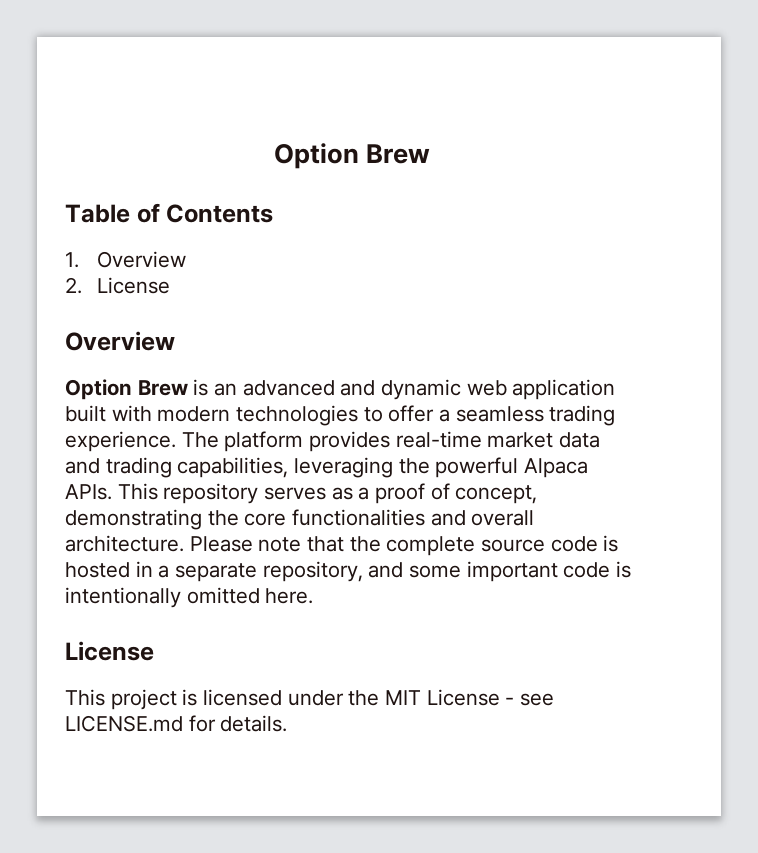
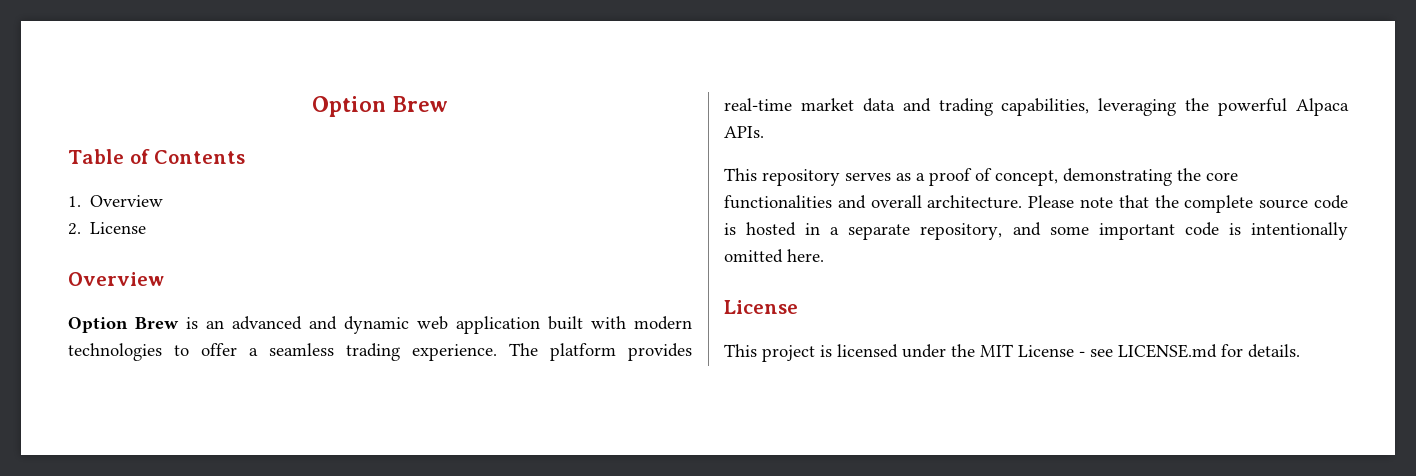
- The platform provides real-time market data and trading capabilities, leveraging the powerful Alpaca APIs. This repository serves as a proof of concept, demonstrating the core functionalities and overall architecture.
+ The platform provides real-time market data and trading capabilities, leveraging the powerful Alpaca APIs.
+ This repository serves as a proof of concept, demonstrating the core functionalities and overall architecture.

